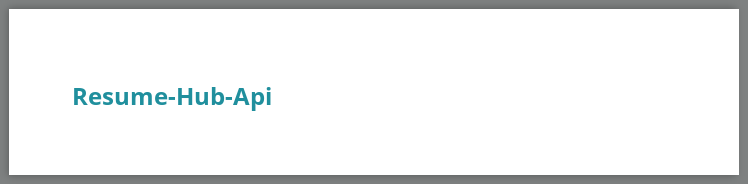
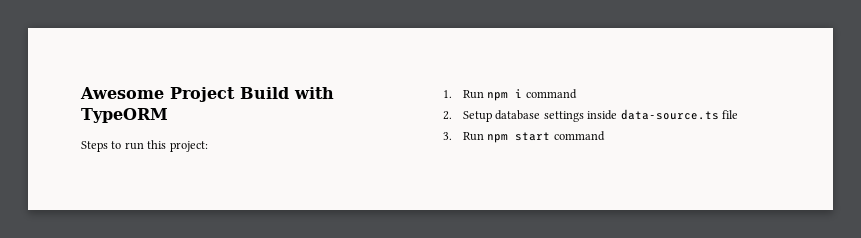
- Resume-Hub-Api
+ Awesome Project Build with TypeORM
+ Steps to run this project:
+ 1. Run npm i command
+ 2. Setup database settings inside data-source.ts file
+ 3. Run npm start command

